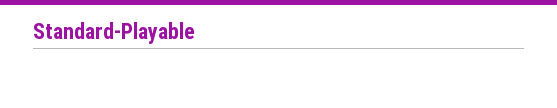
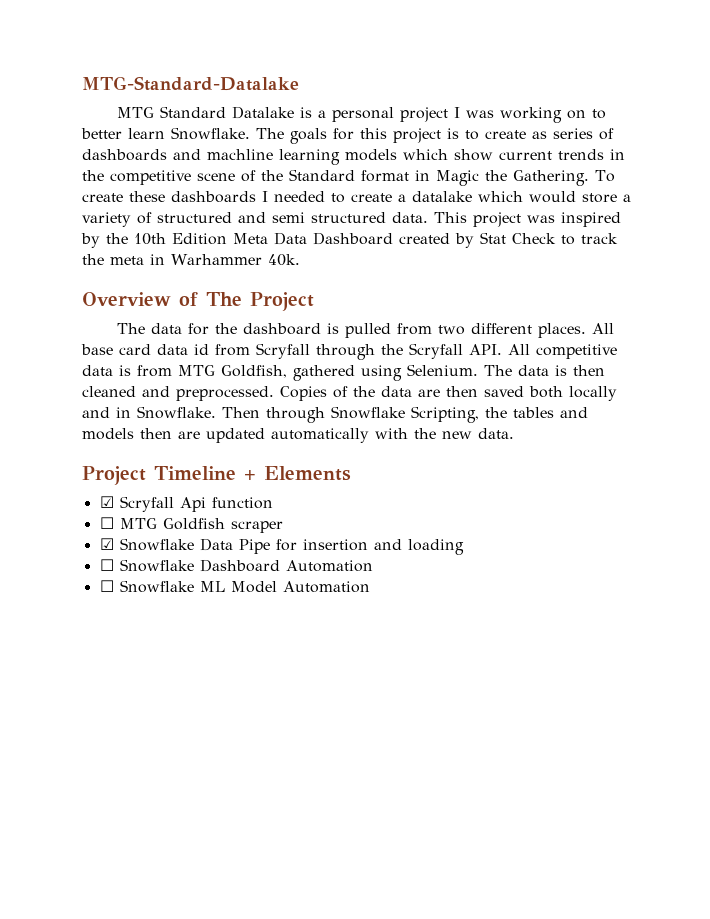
- Standard-Playable
+ MTG-Standard-Datalake
+ MTG Standard Datalake is a personal project I was working on to better learn Snowflake. The goals for this project is to create as series of dashboards and machline learning models which show current trends in the competitive scene of the Standard format in Magic the Gathering. To create these dashboards I needed to create a datalake which would store a variety of structured and semi structured data. This project was inspired by the 10th Edition Meta Data Dashboard created by Stat Check to track the meta in Warhammer 40k.
+ Overview of The Project
+ The data for the dashboard is pulled from two different places. All base card data id from Scryfall through the Scryfall API. All competitive data is from MTG Goldfish, gathered using Selenium. The data is then cleaned and preprocessed. Copies of the data are then saved both locally and in Snowflake. Then through Snowflake Scripting, the tables and models then are updated automatically with the new data.
+ Project Timeline + Elements
+ ☑ Scryfall Api function
+ ☐ MTG Goldfish scraper
+ ☑ Snowflake Data Pipe for insertion and loading
+ ☐ Snowflake Dashboard Automation
+ ☐ Snowflake ML Model Automation

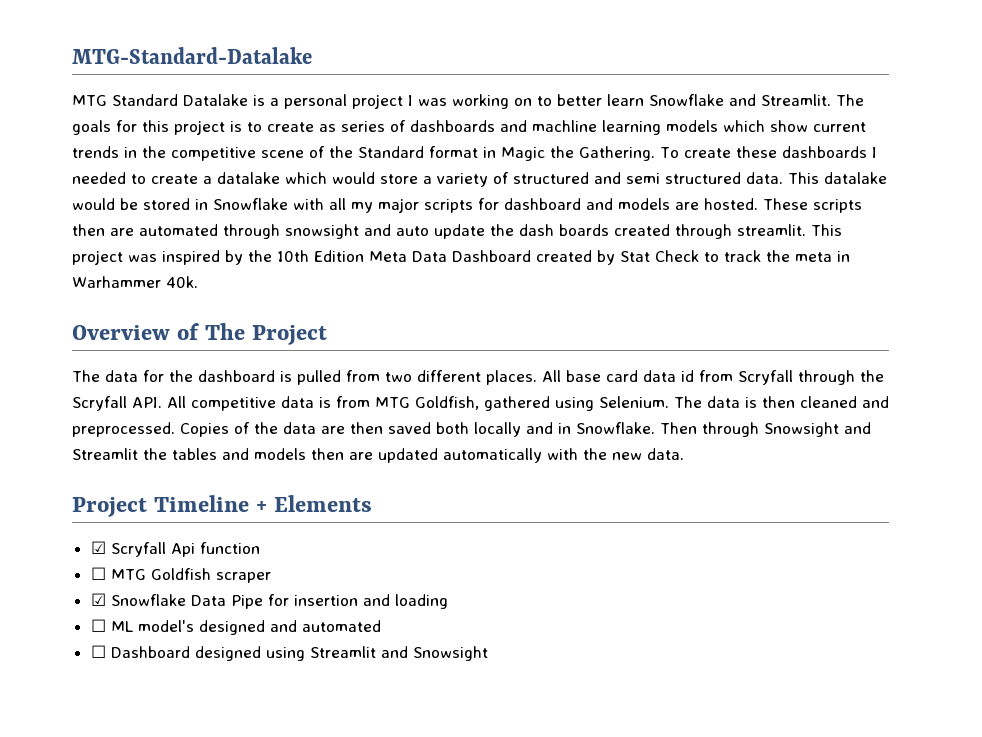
- MTG Standard Datalake is a personal project I was working on to better learn Snowflake.
+ MTG Standard Datalake is a personal project I was working on to better learn Snowflake and Streamlit.
- This project was inspired by the 10th Edition Meta Data Dashboard created by Stat Check to track the meta in Warhammer 40k.
+ This datalake would be stored in Snowflake with all my major scripts for dashboard and models are hosted. These scripts then are automated through snowsight and auto update the dash boards created through streamlit. This project was inspired by the 10th Edition Meta Data Dashboard created by Stat Check to track the meta in Warhammer 40k.
- Then through Snowflake Scripting, the tables and models then are updated automatically with the new data.
+ Then through Snowsight and Streamlit the tables and models then are updated automatically with the new data.
- ☐ Snowflake Dashboard Automation
- ☐ Snowflake ML Model Automation
+ ☐ ML model's designed and automated
+ ☐ Dashboard designed using Streamlit and Snowsight

